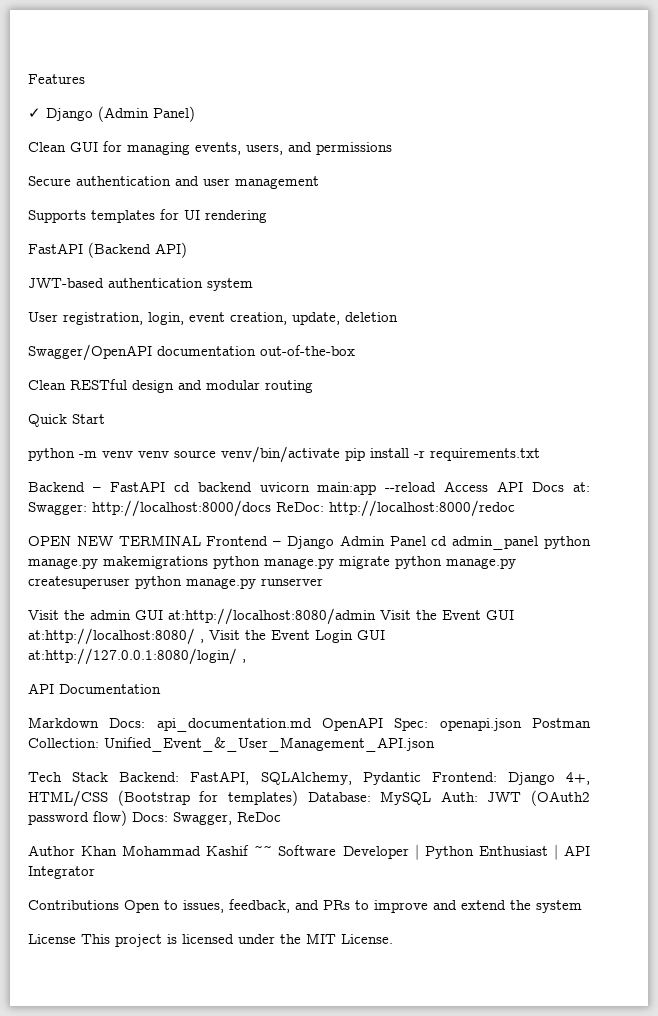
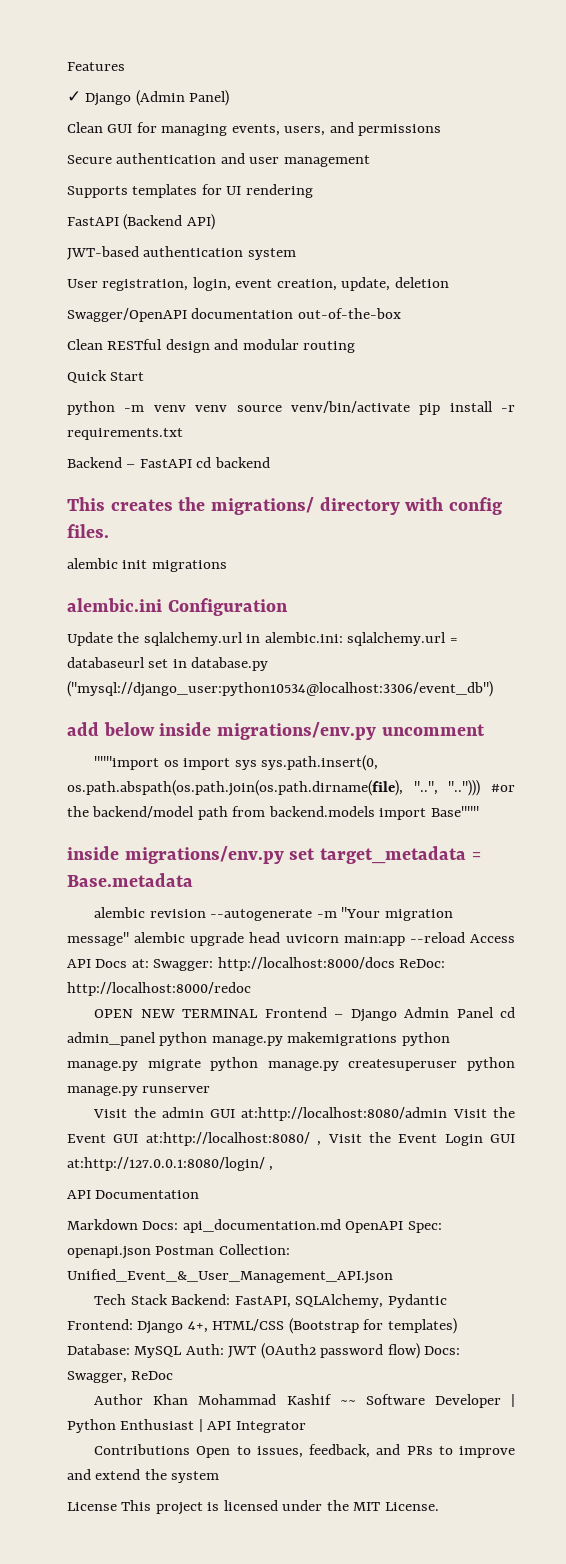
- Backend – FastAPI cd backend uvicorn main:app --reload Access API Docs at: Swagger: http://localhost:8000/docs ReDoc: http://localhost:8000/redoc
+ Backend – FastAPI cd backend
+ This creates the migrations/ directory with config files.
+ alembic init migrations
+ alembic.ini Configuration
+ Update the sqlalchemy.url in alembic.ini: sqlalchemy.url = databaseurl set in database.py ("mysql://django_user:python10534@localhost:3306/event_db")
+ add below inside migrations/env.py uncomment
+ """import os import sys sys.path.insert(0, os.path.abspath(os.path.join(os.path.dirname(file), "..", ".."))) #or the backend/model path from backend.models import Base"""
+ inside migrations/env.py set target_metadata = Base.metadata
+ alembic revision --autogenerate -m "Your migration message" alembic upgrade head uvicorn main:app --reload Access API Docs at: Swagger: http://localhost:8000/docs ReDoc: http://localhost:8000/redoc

